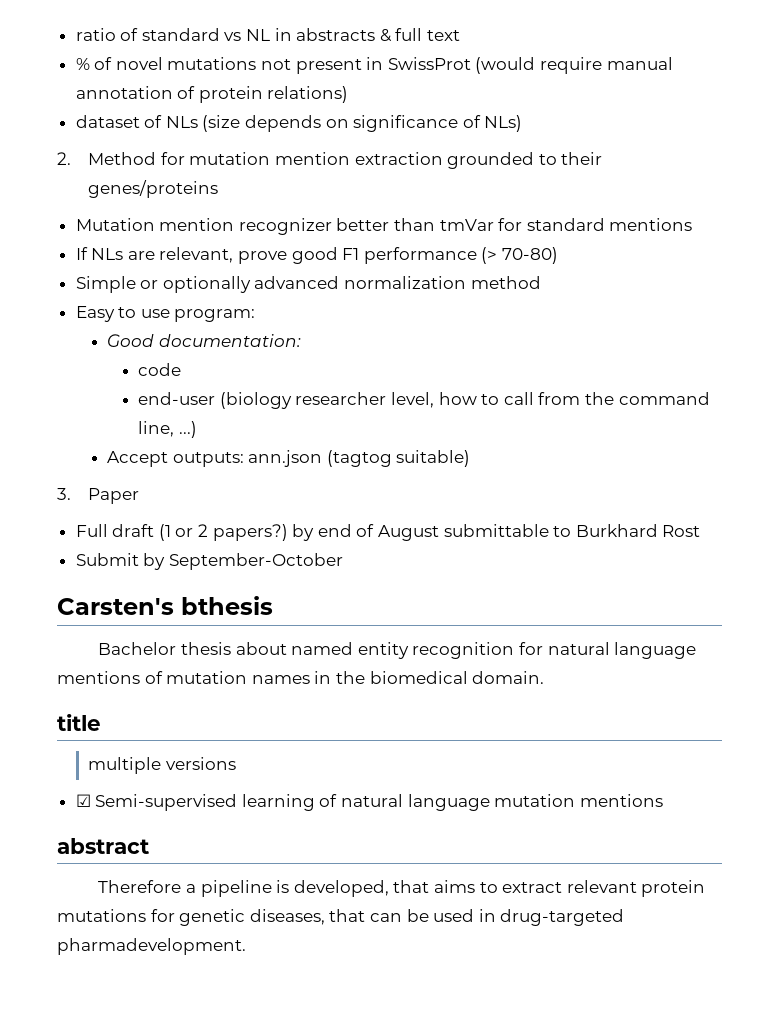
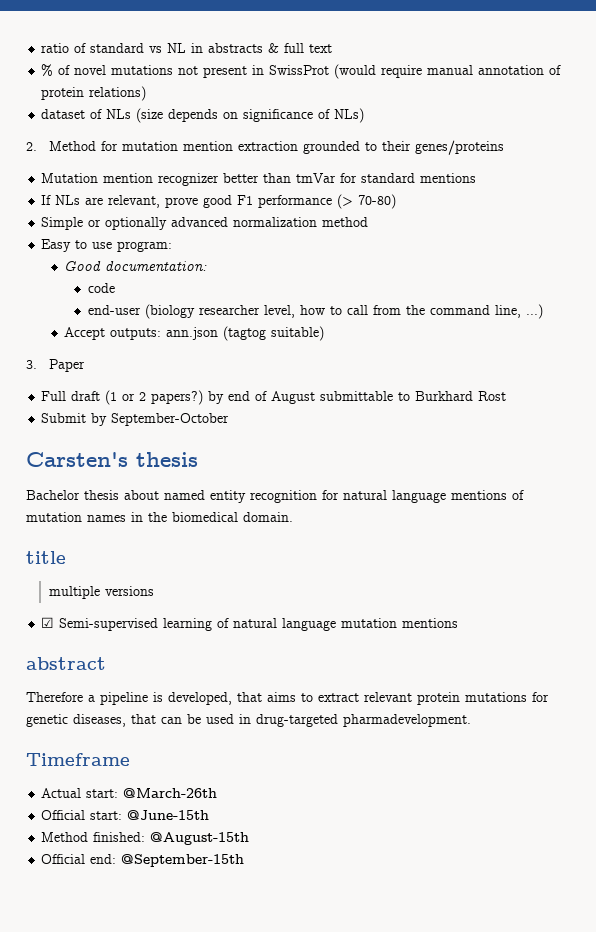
- Carsten's bthesis
+ Carsten's thesis
+ Timeframe
+ Actual start: @March-26th
+ Official start: @June-15th
+ Method finished: @August-15th
+ Official end: @September-15th

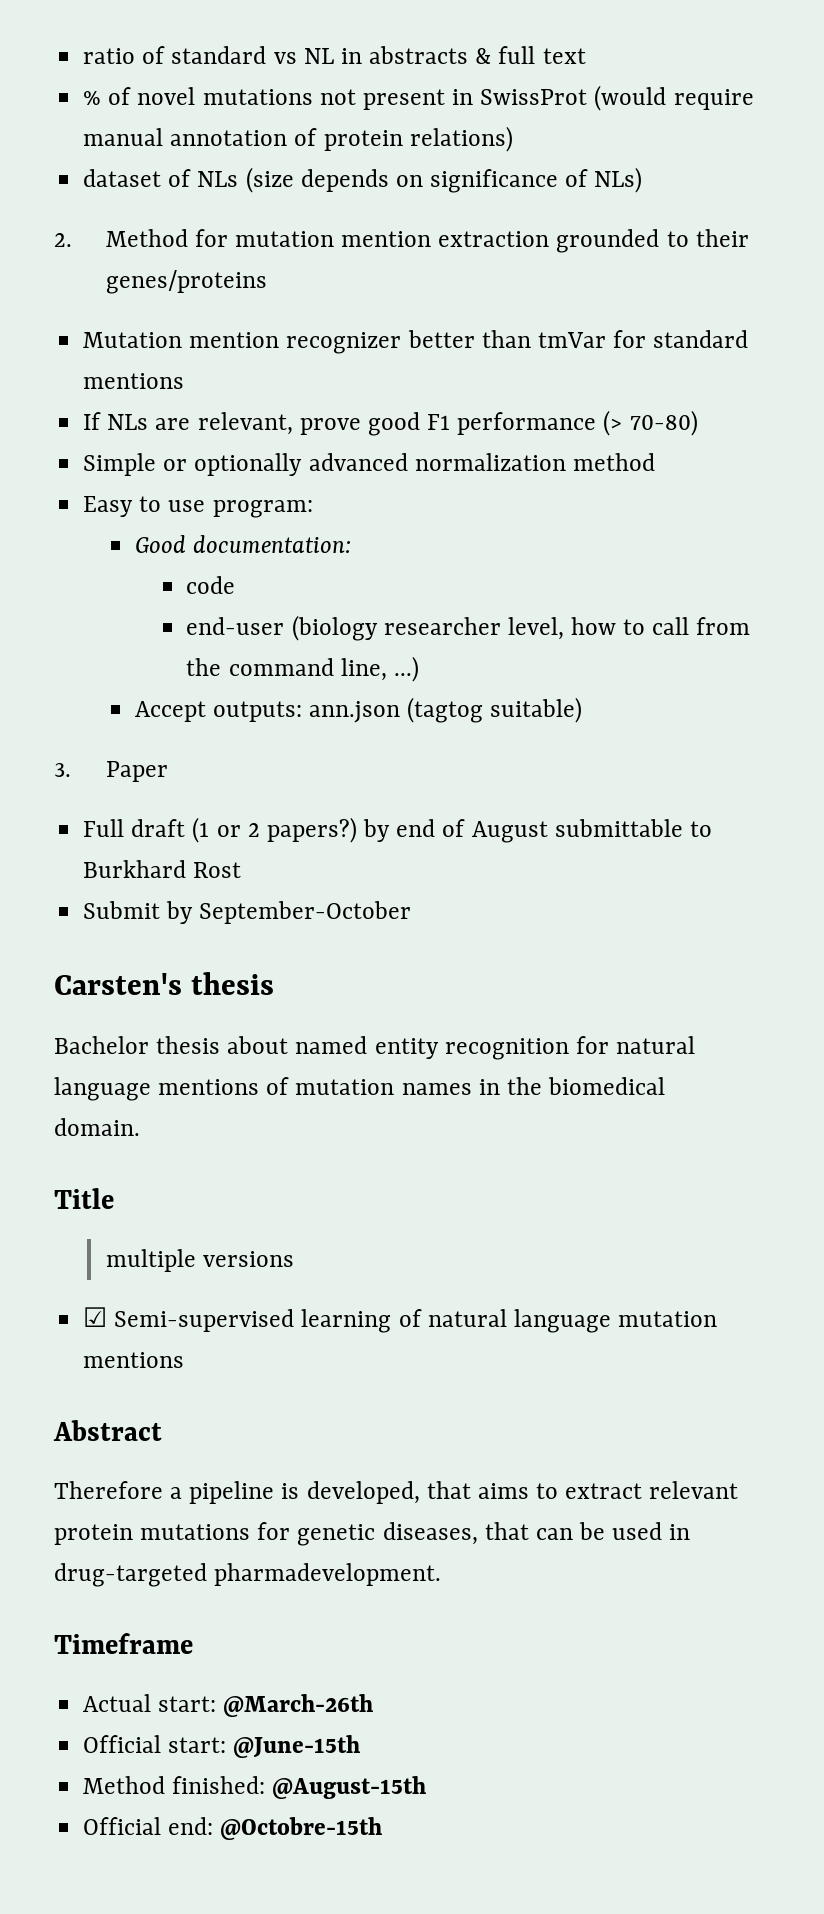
- title
+ Title
- abstract
+ Abstract
- Official end: @September-15th
+ Official end: @Octobre-15th

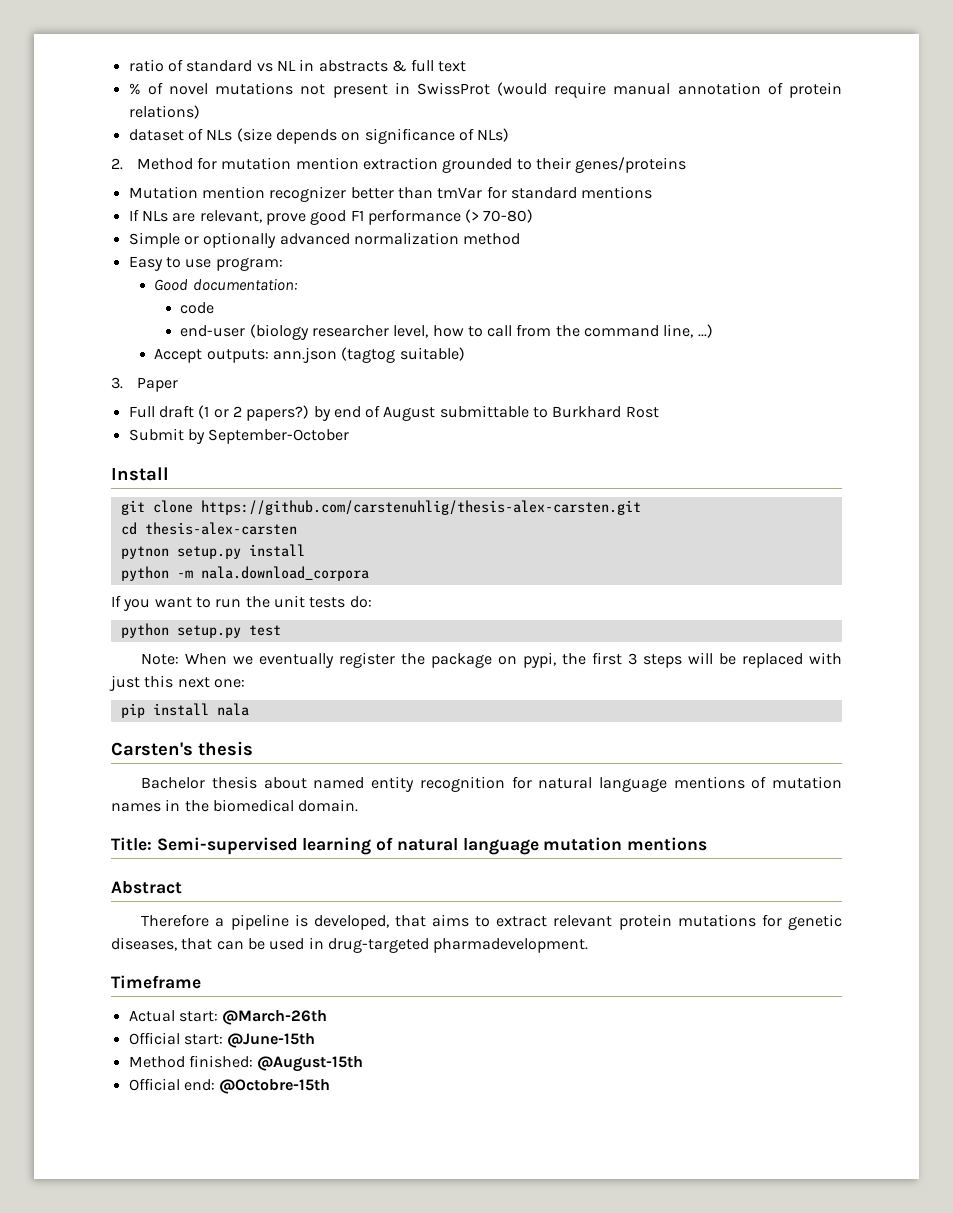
+ Install
+ git clone https://github.com/carstenuhlig/thesis-alex-carsten.git
+ cd thesis-alex-carsten
+ pytnon setup.py install
+ python -m nala.download_corpora
+ If you want to run the unit tests do:
+ python setup.py test
+ Note: When we eventually register the package on pypi, the first 3 steps will be replaced with just this next one:
+ pip install nala
- Title
- multiple versions
- ☑ Semi-supervised learning of natural language mutation mentions
+ Title: Semi-supervised learning of natural language mutation mentions

